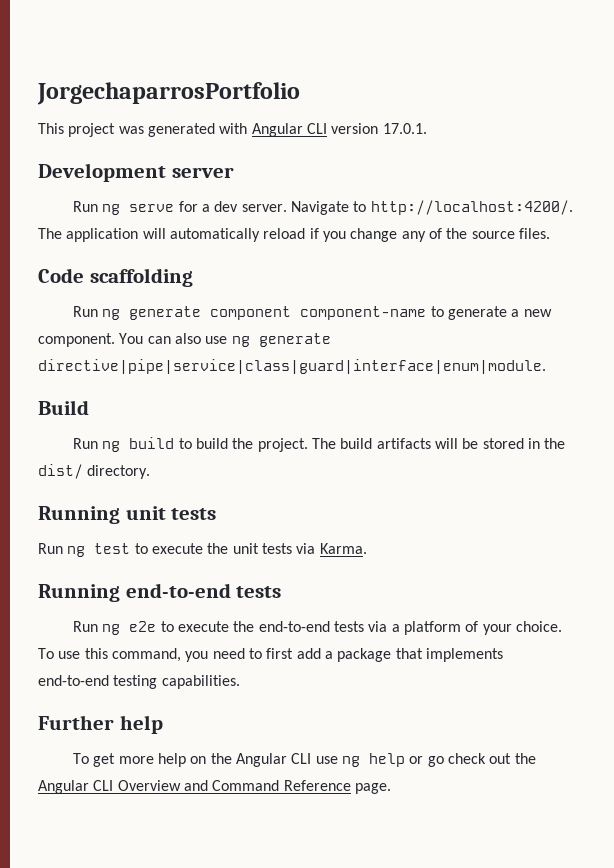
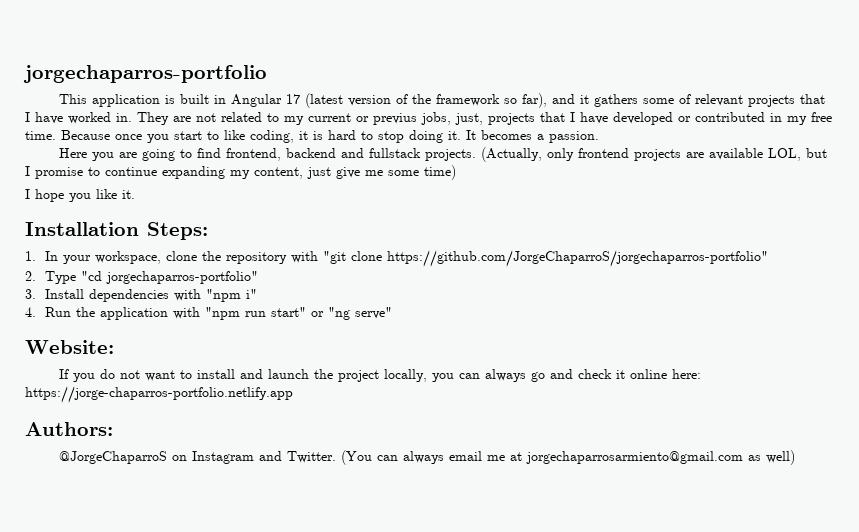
- JorgechaparrosPortfolio
+ jorgechaparros-portfolio
- This project was generated with Angular CLI version 17.0.1.
- Development server
- Run ng serve for a dev server. Navigate to http://localhost:4200/. The application will automatically reload if you change any of the source files.
- Code scaffolding
- Run ng generate component component-name to generate a new component. You can also use ng generate directive|pipe|service|class|guard|interface|enum|module.
- Build
- Run ng build to build the project. The build artifacts will be stored in the dist/ directory.
- Running unit tests
- Run ng test to execute the unit tests via Karma.
- Running end-to-end tests
- Run ng e2e to execute the end-to-end tests via a platform of your choice. To use this command, you need to first add a package that implements end-to-end testing capabilities.
- Further help
- To get more help on the Angular CLI use ng help or go check out the Angular CLI Overview and Command Reference page.
+ This application is built in Angular 17 (latest version of the framework so far), and it gathers some of relevant projects that I have worked in. They are not related to my current or previus jobs, just, projects that I have developed or contributed in my free time. Because once you start to like coding, it is hard to stop doing it. It becomes a passion.
+ Here you are going to find frontend, backend and fullstack projects. (Actually, only frontend projects are available LOL, but I promise to continue expanding my content, just give me some time)
+ I hope you like it.
+ Installation Steps:
+ 1. In your workspace, clone the repository with "git clone https://github.com/JorgeChaparroS/jorgechaparros-portfolio"
+ 2. Type "cd jorgechaparros-portfolio"
+ 3. Install dependencies with "npm i"
+ 4. Run the application with "npm run start" or "ng serve"
+ Website:
+ If you do not want to install and launch the project locally, you can always go and check it online here: https://jorge-chaparros-portfolio.netlify.app
+ Authors:
+ @JorgeChaparroS on Instagram and Twitter. (You can always email me at jorgechaparrosarmiento@gmail.com as well)

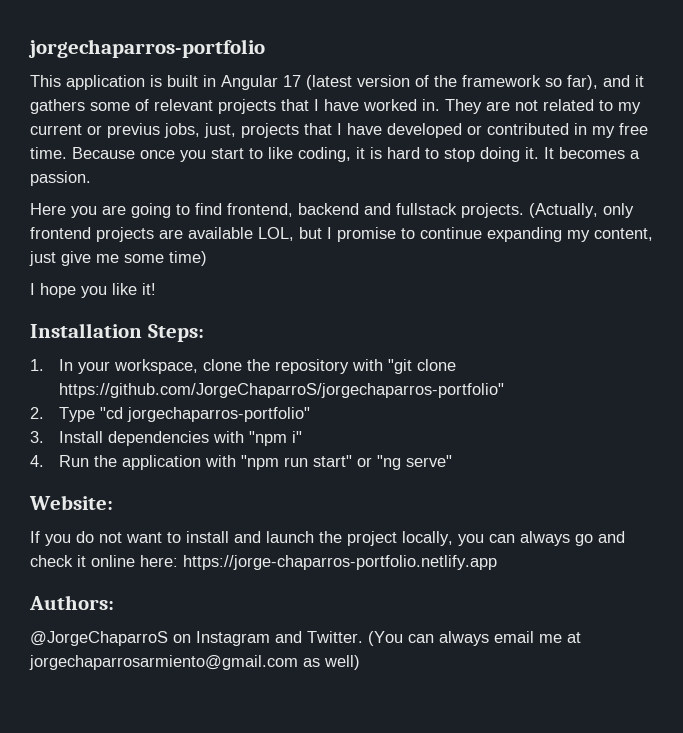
- I hope you like it.
+ I hope you like it!

